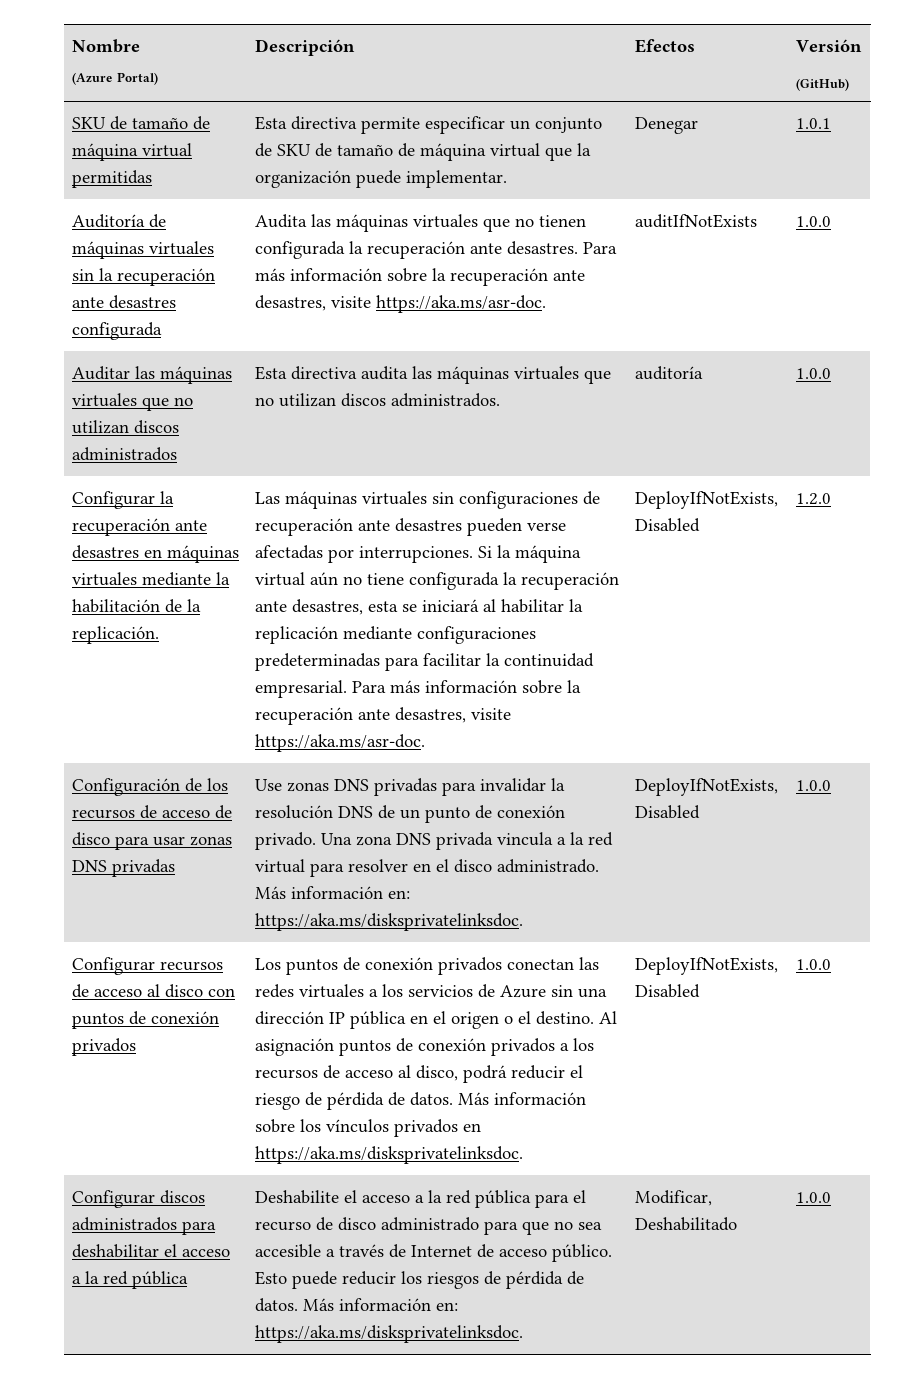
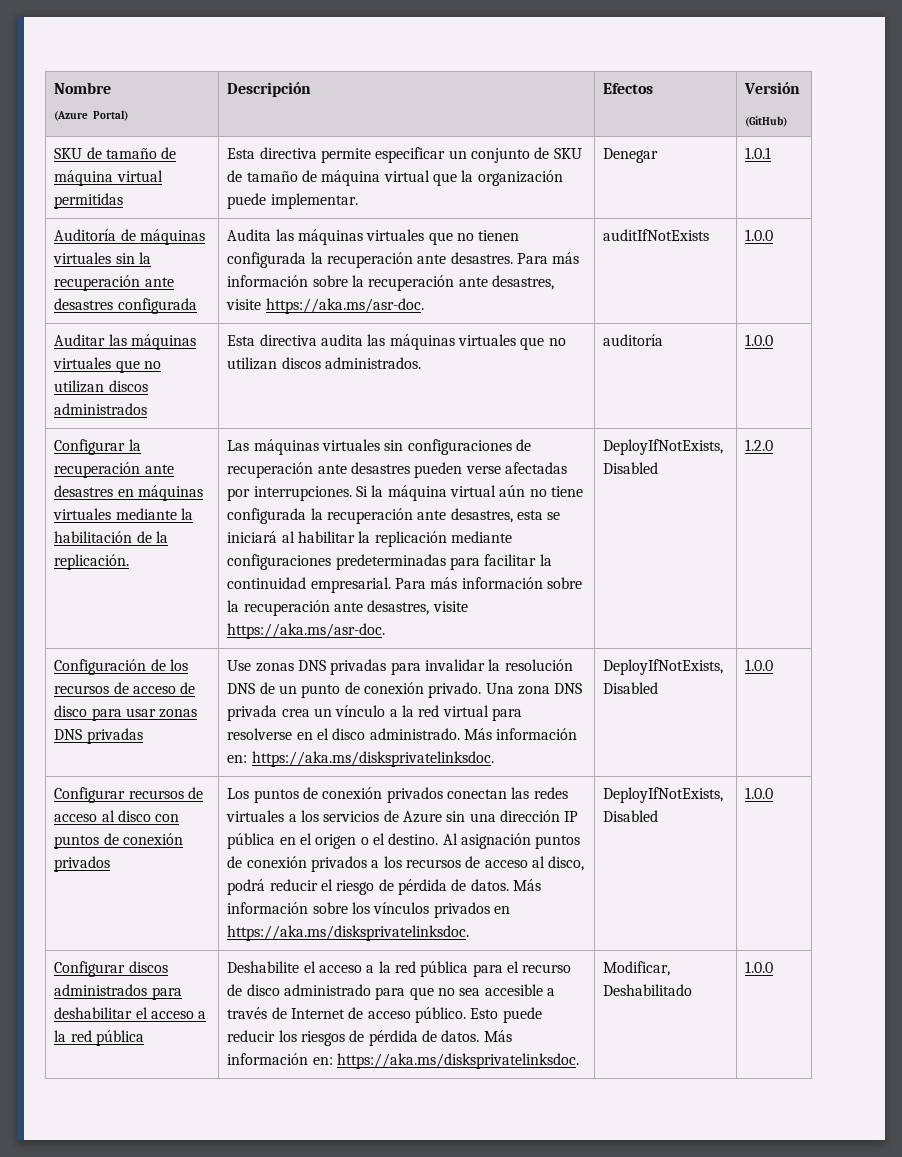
- Una zona DNS privada vincula a la red virtual para resolver en el disco administrado.
+ Una zona DNS privada crea un vínculo a la red virtual para resolverse en el disco administrado.

